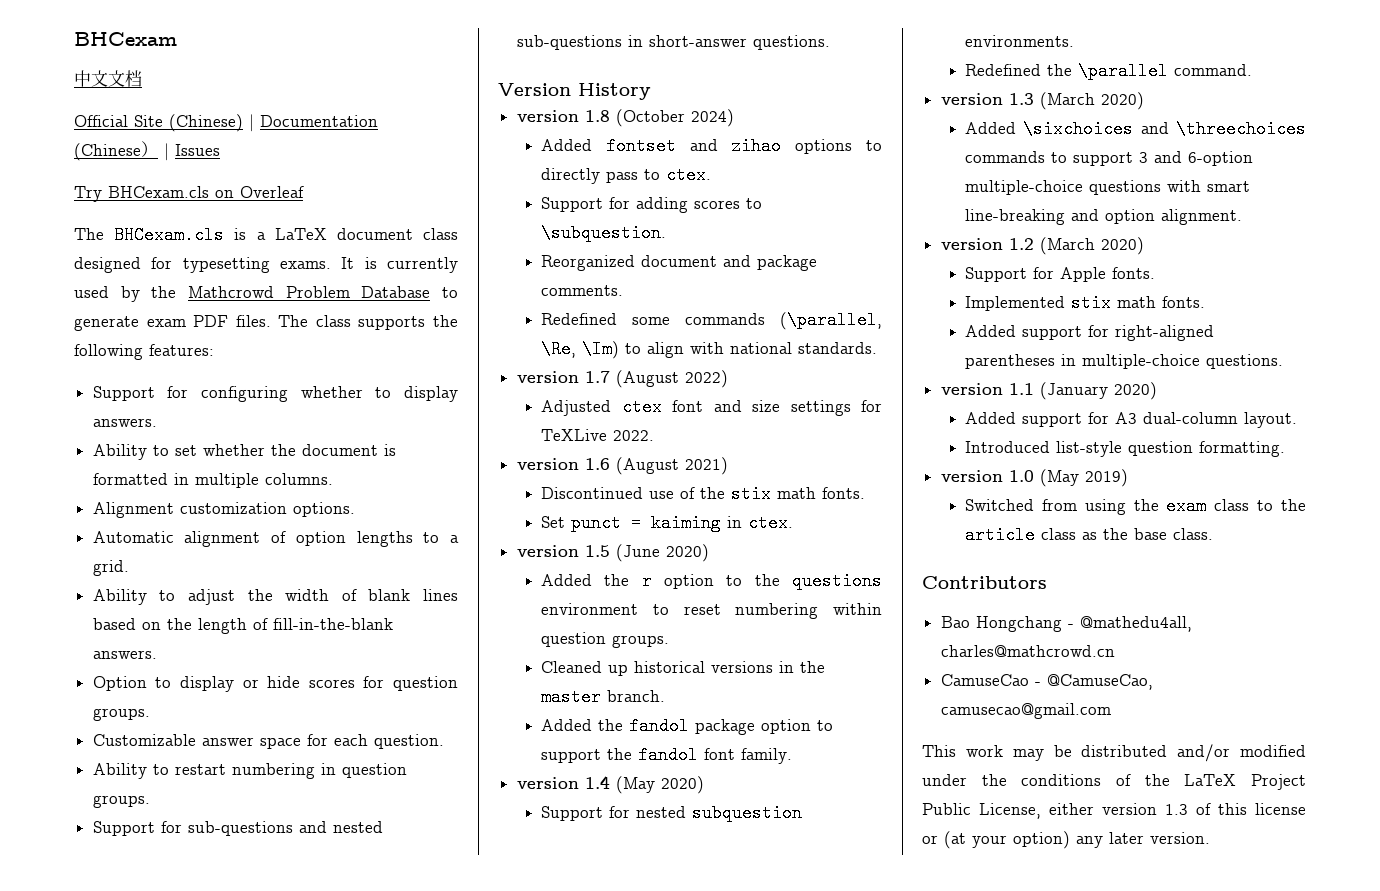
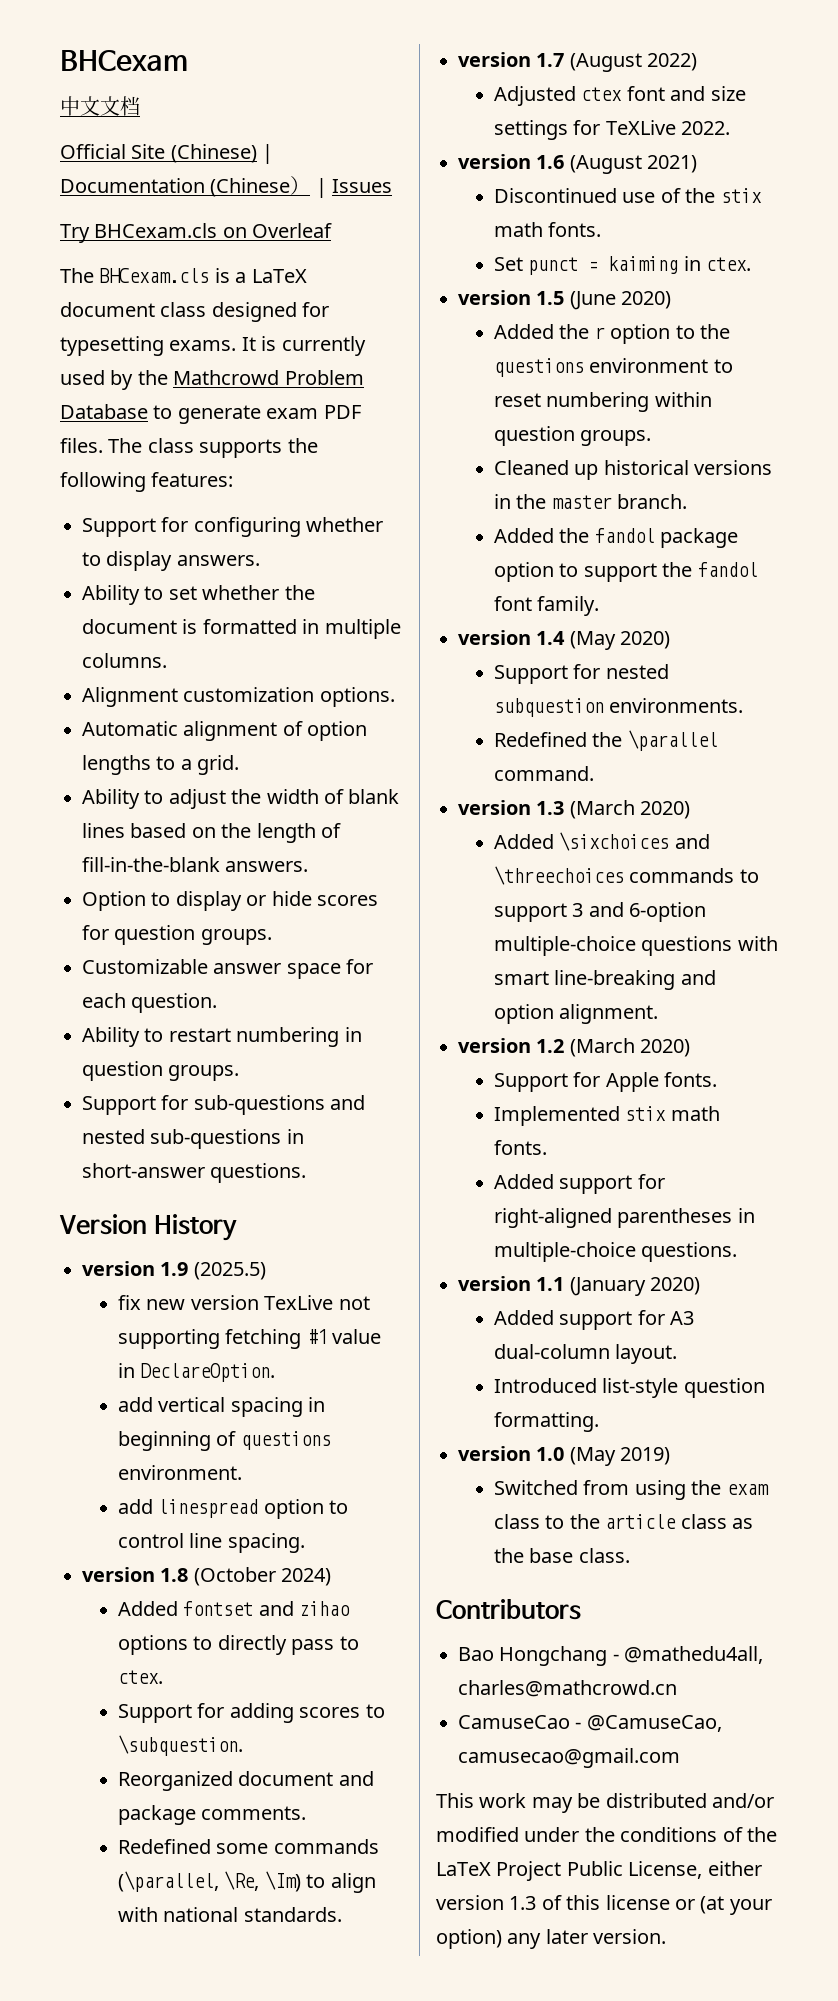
+ version 1.9 (2025.5)
+ fix new version TexLive not supporting fetching #1 value in DeclareOption.
+ add vertical spacing in beginning of questions environment.
+ add linespread option to control line spacing.

